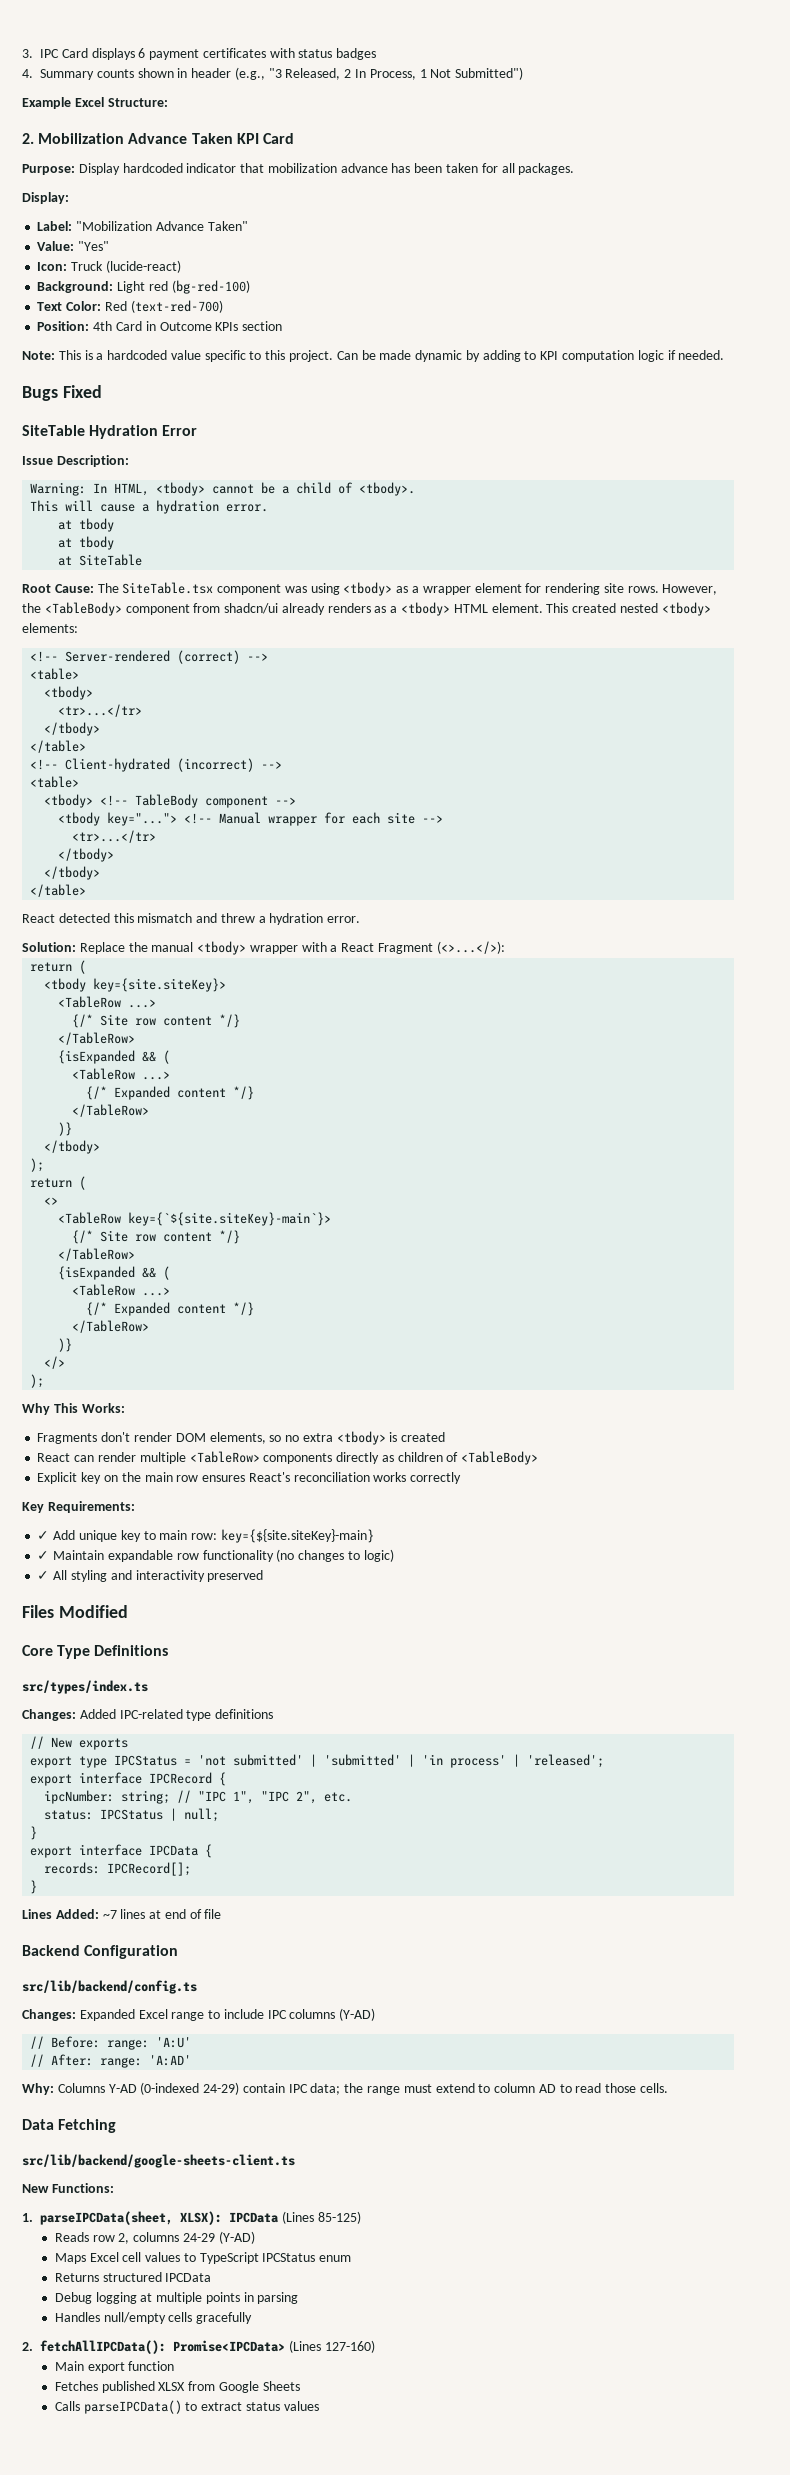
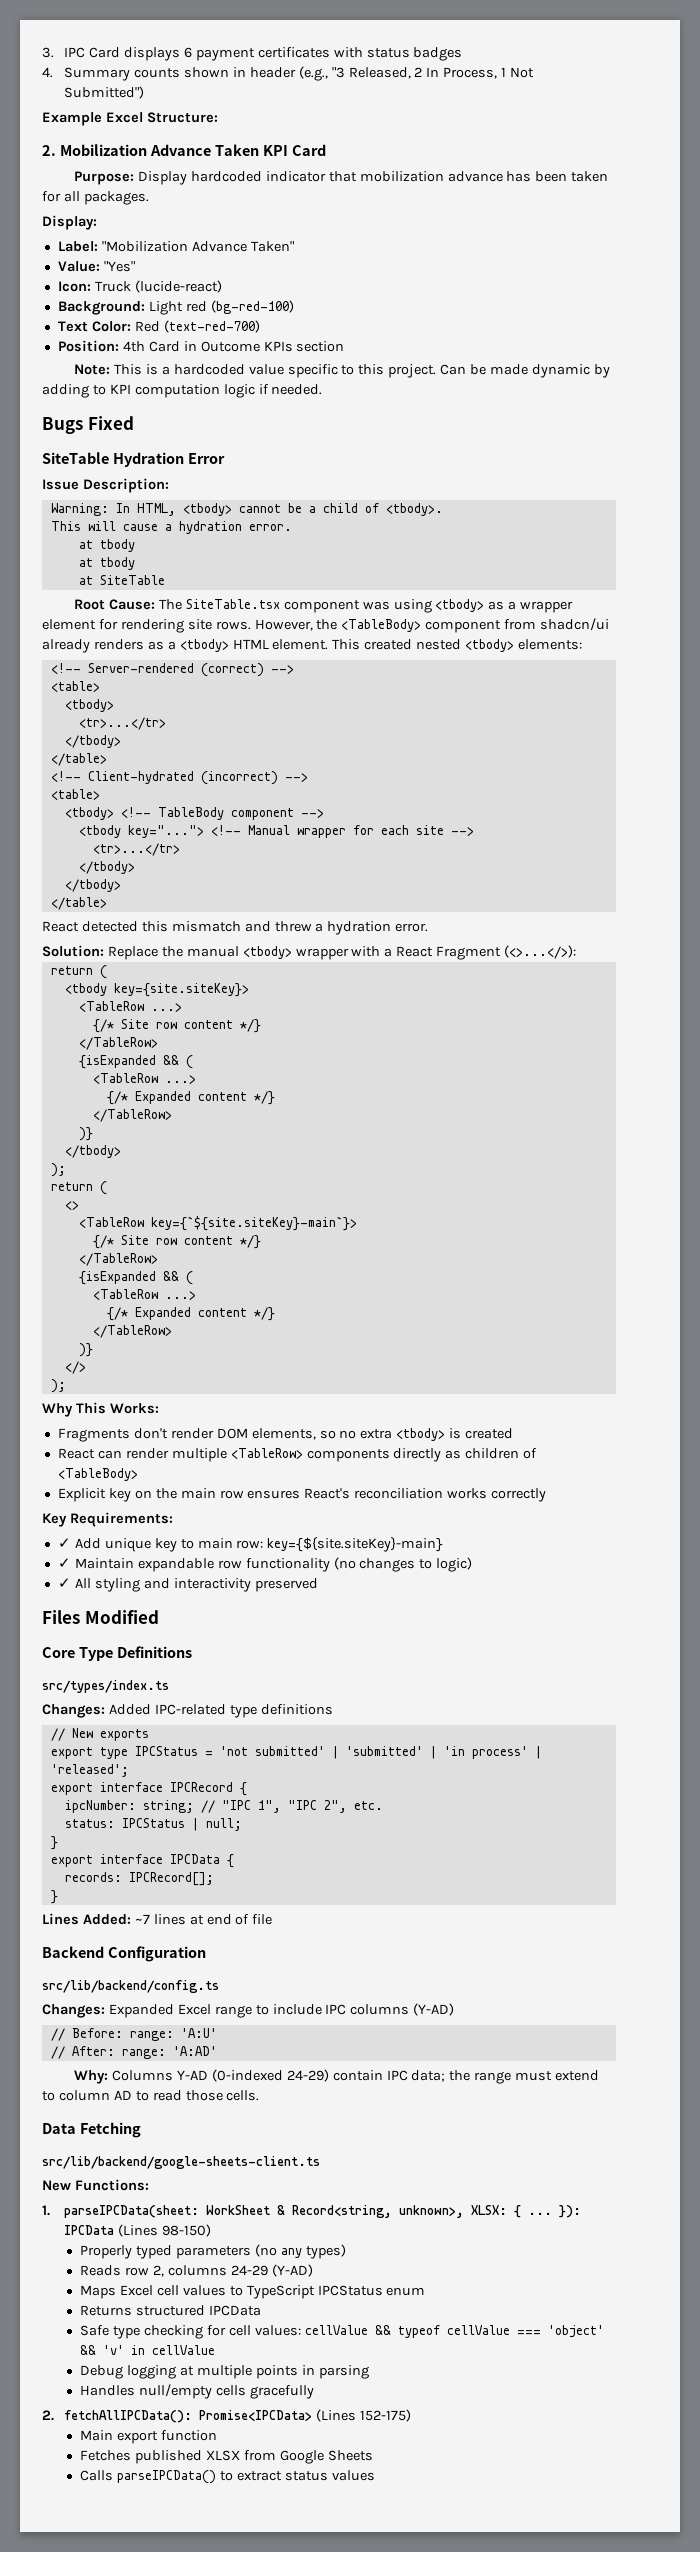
- 1. parseIPCData(sheet, XLSX): IPCData (Lines 85-125)
+ 1. parseIPCData(sheet: WorkSheet & Record<string, unknown>, XLSX: { ... }): IPCData (Lines 98-150)
+ Properly typed parameters (no any types)
+ Safe type checking for cell values: cellValue && typeof cellValue === 'object' && 'v' in cellValue
- 2. fetchAllIPCData(): Promise<IPCData> (Lines 127-160)
+ 2. fetchAllIPCData(): Promise<IPCData> (Lines 152-175)

